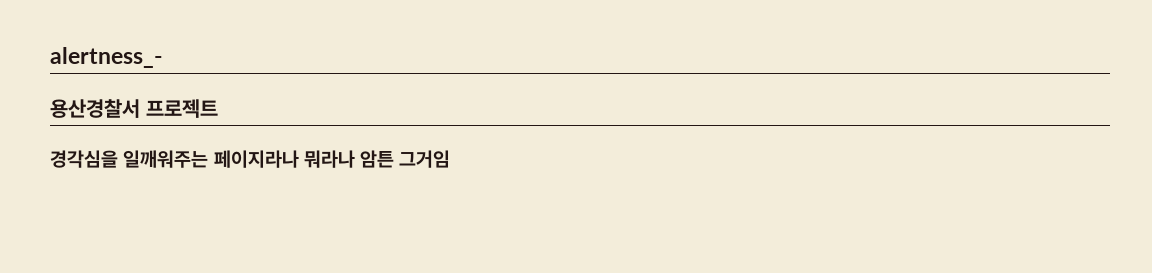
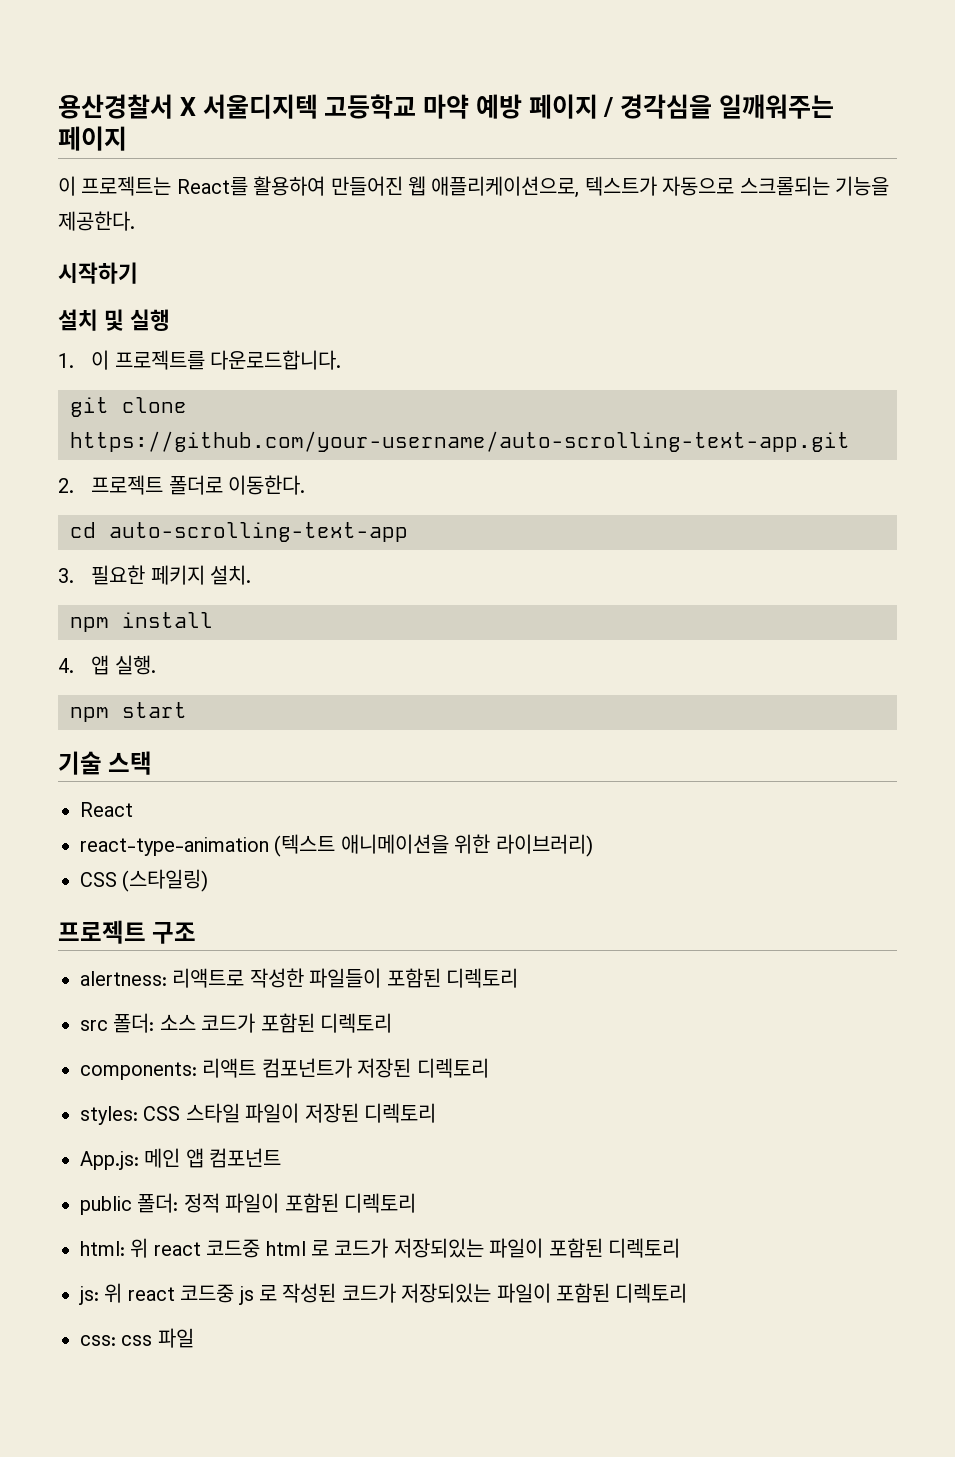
- alertness_-
- 용산경찰서 프로젝트
- 경각심을 일깨워주는 페이지라나 뭐라나 암튼 그거임
+ 용산경찰서 X 서울디지텍 고등학교 마약 예방 페이지 / 경각심을 일깨워주는 페이지
+ 이 프로젝트는 React를 활용하여 만들어진 웹 애플리케이션으로, 텍스트가 자동으로 스크롤되는 기능을 제공한다.
+ 시작하기
+ 설치 및 실행
+ 1. 이 프로젝트를 다운로드합니다.
+ git clone https://github.com/your-username/auto-scrolling-text-app.git
+ 2. 프로젝트 폴더로 이동한다.
+ cd auto-scrolling-text-app
+ 3. 필요한 페키지 설치.
+ npm install
+ 4. 앱 실행.
+ npm start
+ 기술 스택
+ React
+ react-type-animation (텍스트 애니메이션을 위한 라이브러리)
+ CSS (스타일링)
+ 프로젝트 구조
+ alertness: 리액트로 작성한 파일들이 포함된 디렉토리
+ src 폴더: 소스 코드가 포함된 디렉토리
+ components: 리액트 컴포넌트가 저장된 디렉토리
+ styles: CSS 스타일 파일이 저장된 디렉토리
+ App.js: 메인 앱 컴포넌트
+ public 폴더: 정적 파일이 포함된 디렉토리
+ html: 위 react 코드중 html 로 코드가 저장되있는 파일이 포함된 디렉토리
+ js: 위 react 코드중 js 로 작성된 코드가 저장되있는 파일이 포함된 디렉토리
+ css: css 파일

